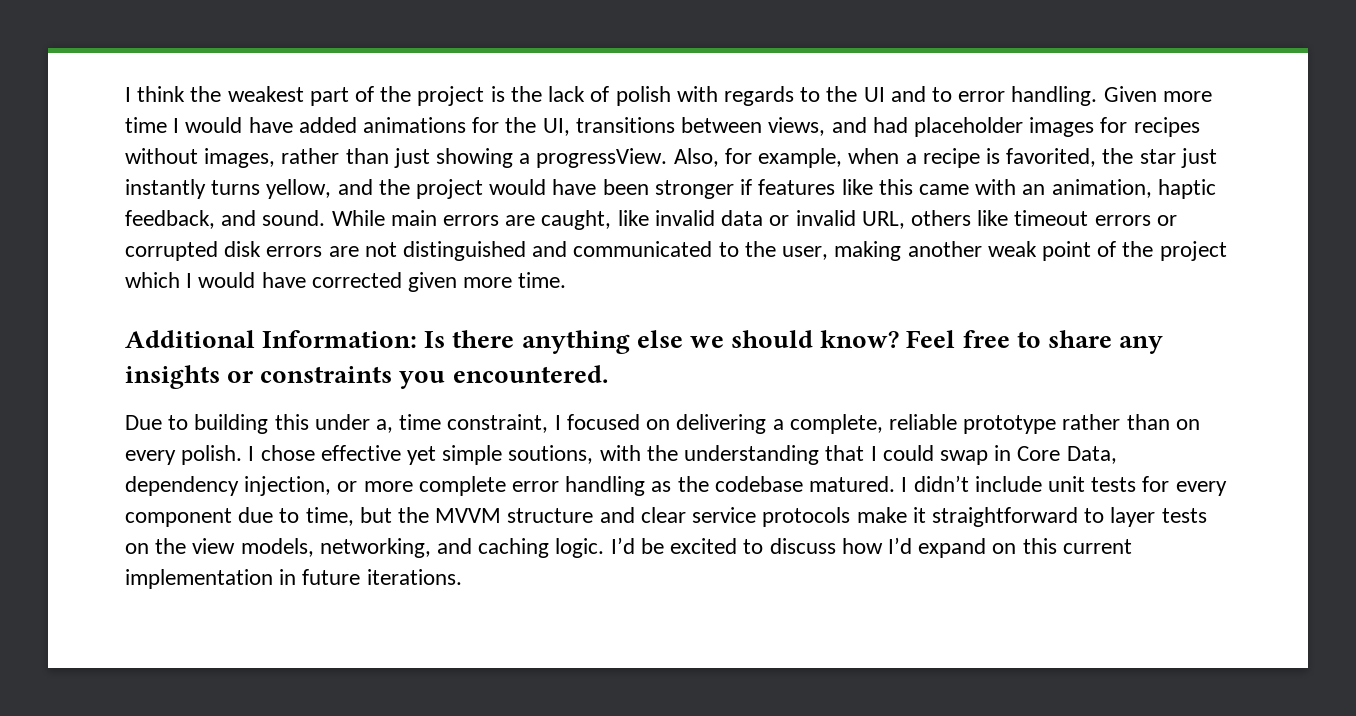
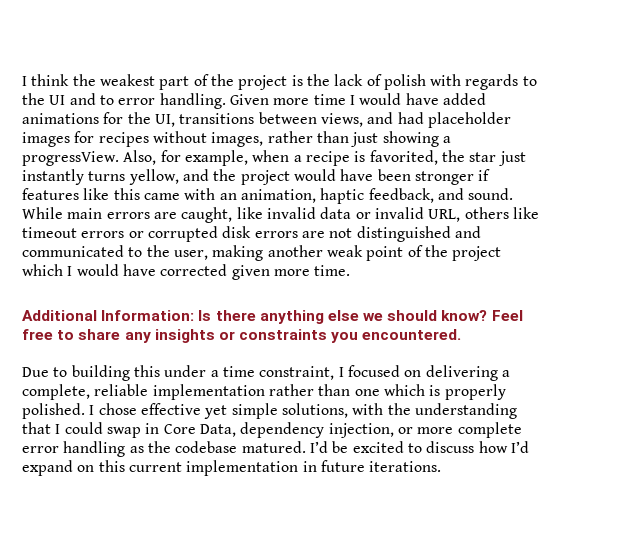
- Due to building this under a, time constraint, I focused on delivering a complete, reliable prototype rather than on every polish.
+ Due to building this under a time constraint, I focused on delivering a complete, reliable implementation rather than one which is properly polished.
- I chose effective yet simple soutions, with the understanding that I could swap in Core Data, dependency injection, or more complete error handling as the codebase matured.
+ I chose effective yet simple solutions, with the understanding that I could swap in Core Data, dependency injection, or more complete error handling as the codebase matured.
- I didn’t include unit tests for every component due to time, but the MVVM structure and clear service protocols make it straightforward to layer tests on the view models, networking, and caching logic.

